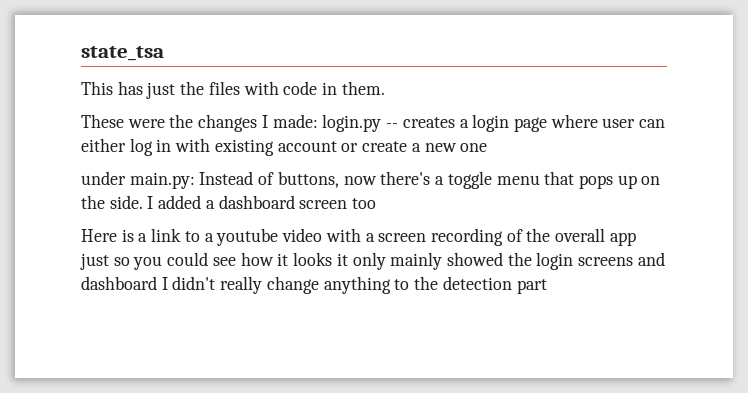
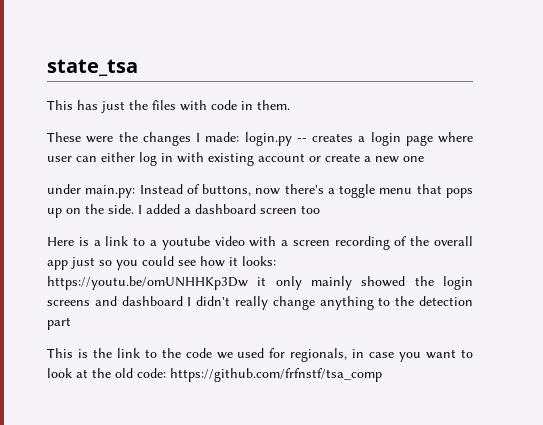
- Here is a link to a youtube video with a screen recording of the overall app just so you could see how it looks it only mainly showed the login screens and dashboard I didn't really change anything to the detection part
+ Here is a link to a youtube video with a screen recording of the overall app just so you could see how it looks: https://youtu.be/omUNHHKp3Dw it only mainly showed the login screens and dashboard I didn't really change anything to the detection part
+ This is the link to the code we used for regionals, in case you want to look at the old code: https://github.com/frfnstf/tsa_comp

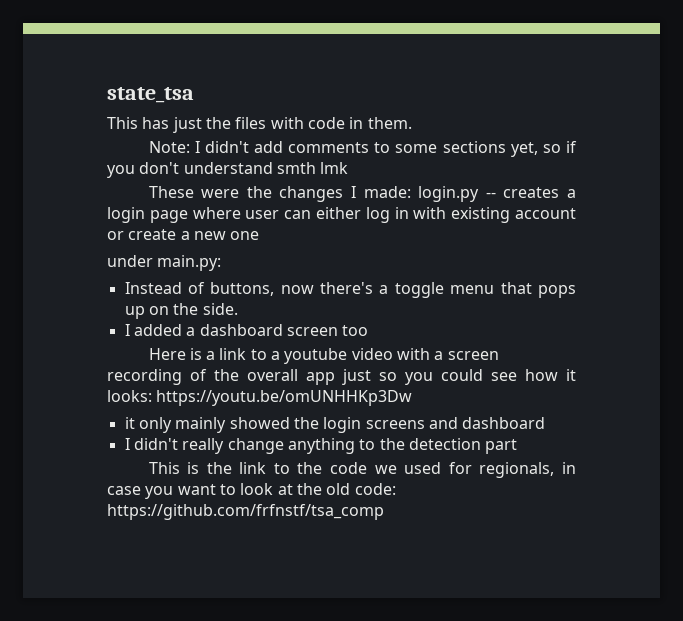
+ Note: I didn't add comments to some sections yet, so if you don't understand smth lmk
- under main.py: Instead of buttons, now there's a toggle menu that pops up on the side. I added a dashboard screen too
+ under main.py:
+ Instead of buttons, now there's a toggle menu that pops up on the side.
+ I added a dashboard screen too
- Here is a link to a youtube video with a screen recording of the overall app just so you could see how it looks: https://youtu.be/omUNHHKp3Dw it only mainly showed the login screens and dashboard I didn't really change anything to the detection part
+ Here is a link to a youtube video with a screen recording of the overall app just so you could see how it looks: https://youtu.be/omUNHHKp3Dw
+ it only mainly showed the login screens and dashboard
+ I didn't really change anything to the detection part

